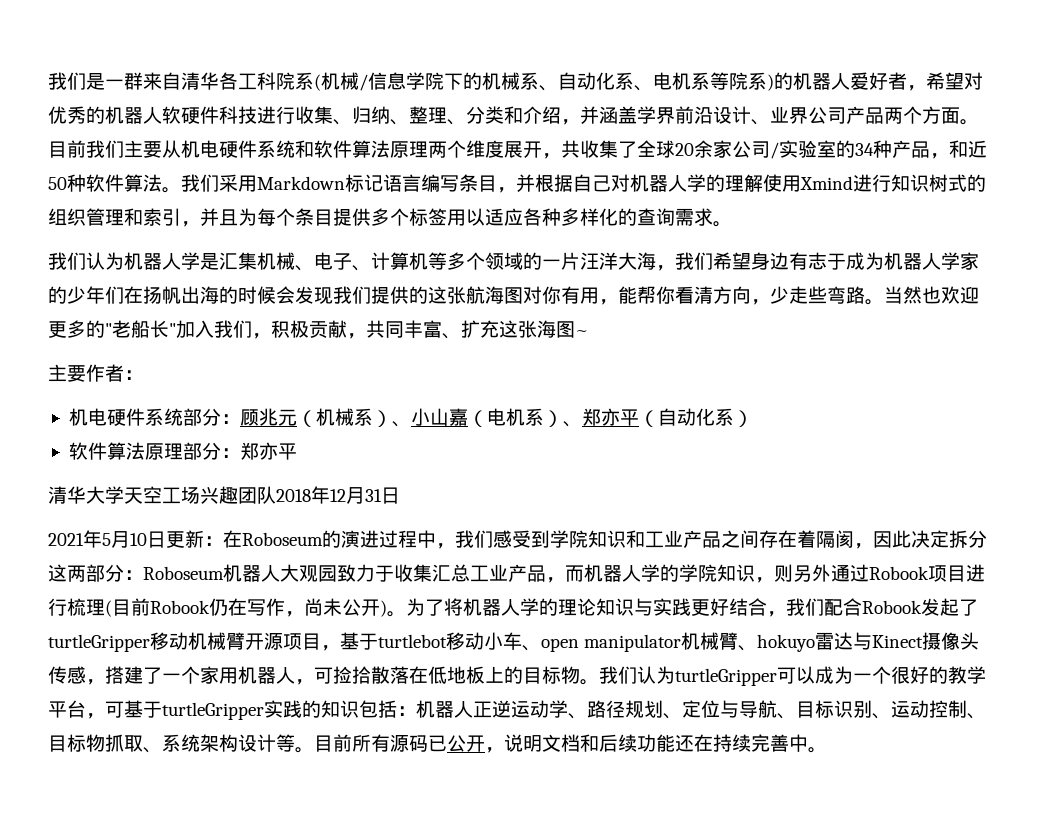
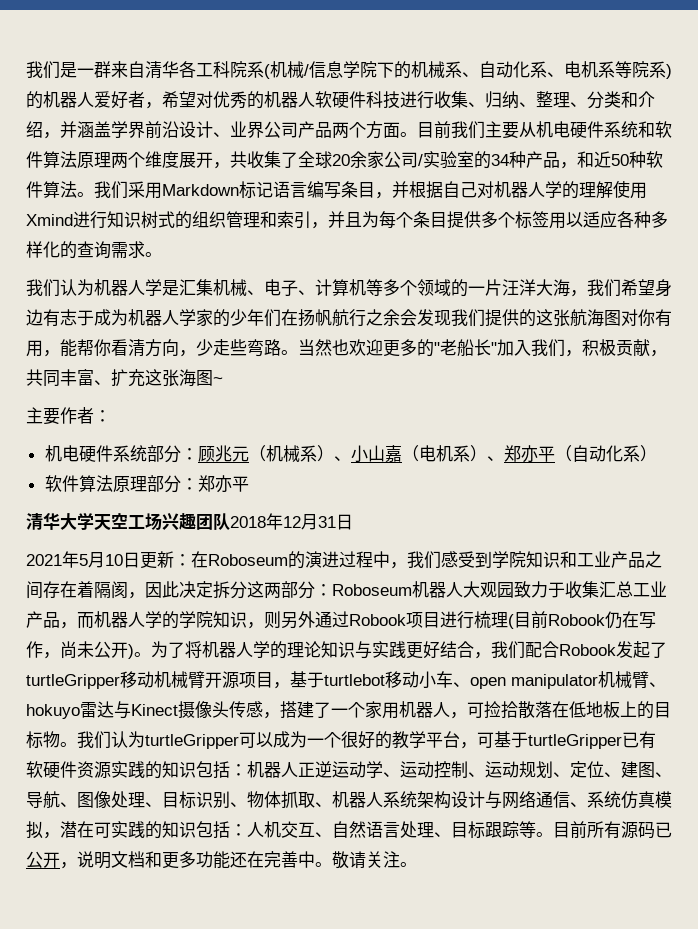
- 我们认为机器人学是汇集机械、电子、计算机等多个领域的一片汪洋大海，我们希望身边有志于成为机器人学家的少年们在扬帆出海的时候会发现我们提供的这张航海图对你有用，能帮你看清方向，少走些弯路。
+ 我们认为机器人学是汇集机械、电子、计算机等多个领域的一片汪洋大海，我们希望身边有志于成为机器人学家的少年们在扬帆航行之余会发现我们提供的这张航海图对你有用，能帮你看清方向，少走些弯路。
- 我们认为turtleGripper可以成为一个很好的教学平台，可基于turtleGripper实践的知识包括：机器人正逆运动学、路径规划、定位与导航、目标识别、运动控制、目标物抓取、系统架构设计等。
+ 我们认为turtleGripper可以成为一个很好的教学平台，可基于turtleGripper已有软硬件资源实践的知识包括：机器人正逆运动学、运动控制、运动规划、定位、建图、导航、图像处理、目标识别、物体抓取、机器人系统架构设计与网络通信、系统仿真模拟，潜在可实践的知识包括：人机交互、自然语言处理、目标跟踪等。
- 目前所有源码已公开，说明文档和后续功能还在持续完善中。
+ 目前所有源码已公开，说明文档和更多功能还在完善中。
+ 敬请关注。

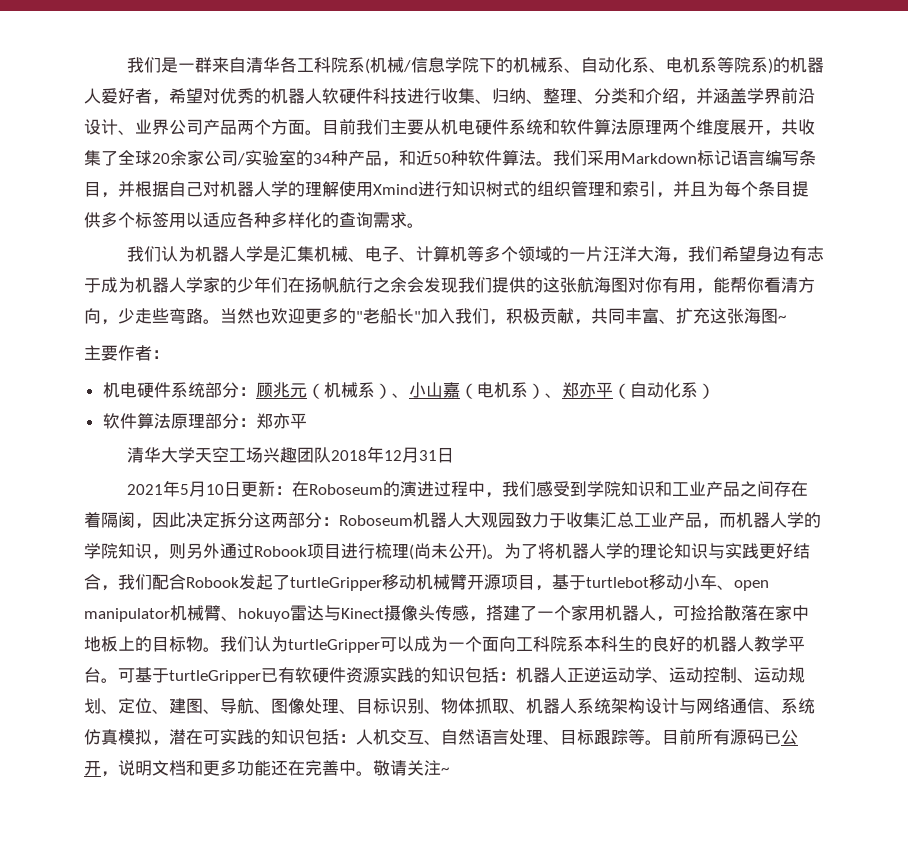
- 2021年5月10日更新：在Roboseum的演进过程中，我们感受到学院知识和工业产品之间存在着隔阂，因此决定拆分这两部分：Roboseum机器人大观园致力于收集汇总工业产品，而机器人学的学院知识，则另外通过Robook项目进行梳理(目前Robook仍在写作，尚未公开)。
+ 2021年5月10日更新：在Roboseum的演进过程中，我们感受到学院知识和工业产品之间存在着隔阂，因此决定拆分这两部分：Roboseum机器人大观园致力于收集汇总工业产品，而机器人学的学院知识，则另外通过Robook项目进行梳理(尚未公开)。
- 为了将机器人学的理论知识与实践更好结合，我们配合Robook发起了turtleGripper移动机械臂开源项目，基于turtlebot移动小车、open manipulator机械臂、hokuyo雷达与Kinect摄像头传感，搭建了一个家用机器人，可捡拾散落在低地板上的目标物。
+ 为了将机器人学的理论知识与实践更好结合，我们配合Robook发起了turtleGripper移动机械臂开源项目，基于turtlebot移动小车、open manipulator机械臂、hokuyo雷达与Kinect摄像头传感，搭建了一个家用机器人，可捡拾散落在家中地板上的目标物。
- 我们认为turtleGripper可以成为一个很好的教学平台，可基于turtleGripper已有软硬件资源实践的知识包括：
+ 我们认为turtleGripper可以成为一个面向工科院系本科生的良好的机器人教学平台。可基于turtleGripper已有软硬件资源实践的知识包括：
- 敬请关注。
+ 敬请关注~

